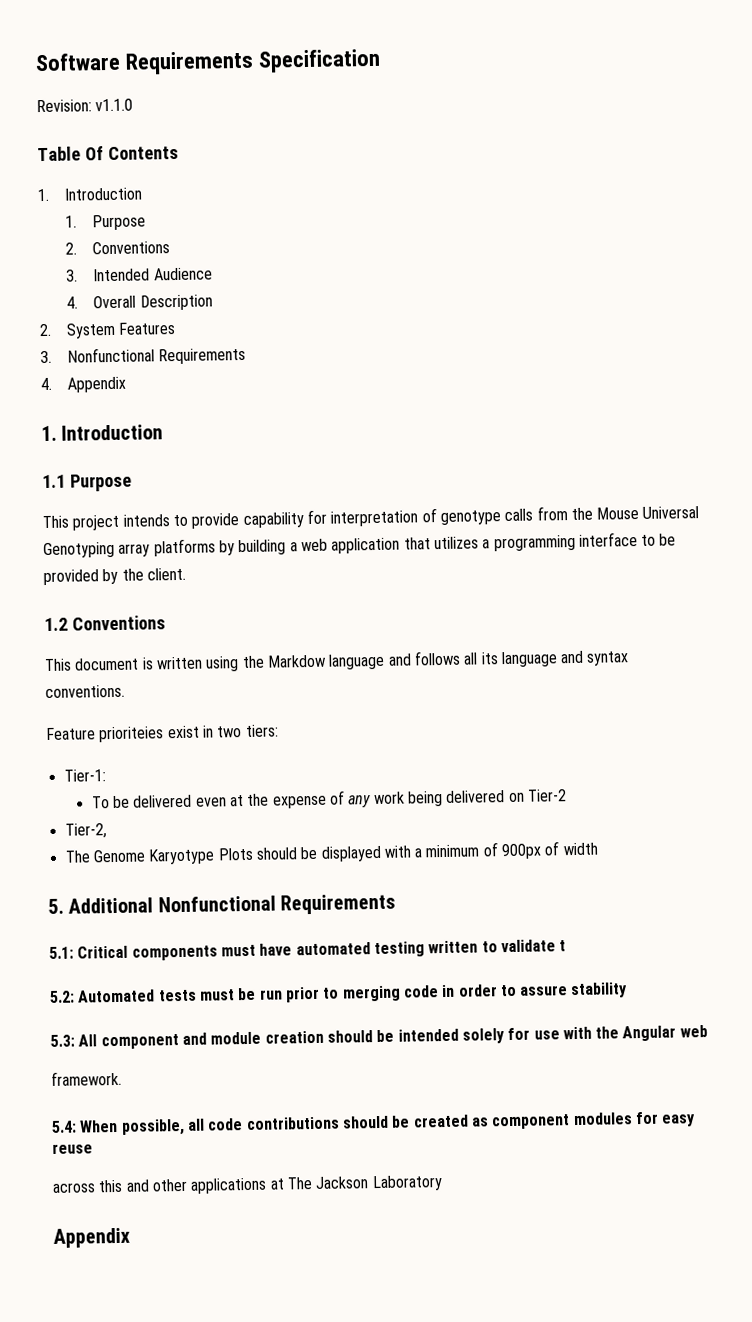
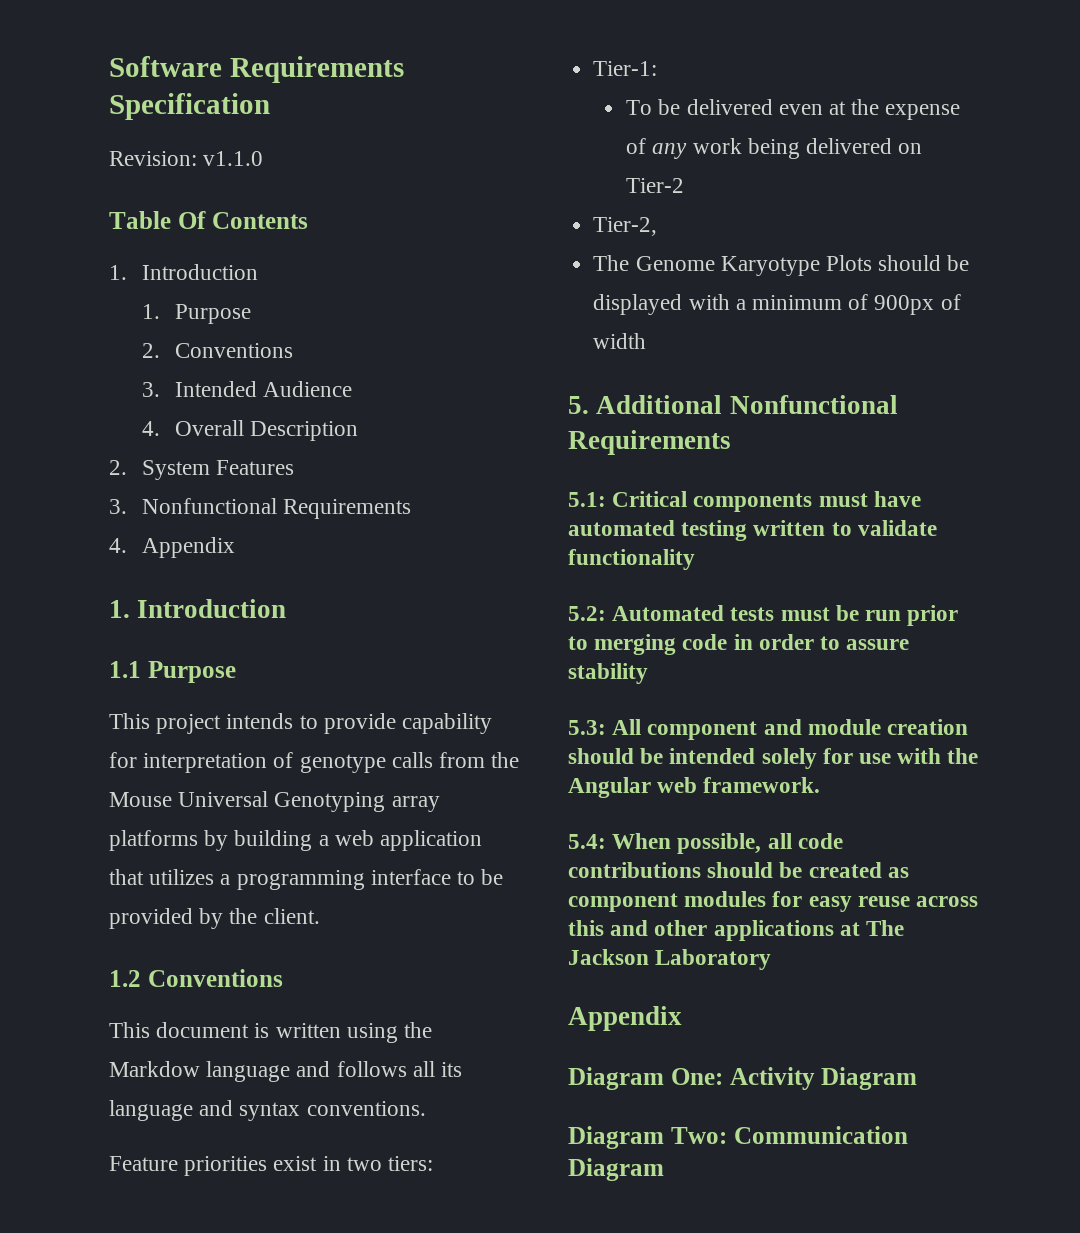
- Feature prioriteies exist in two tiers:
+ Feature priorities exist in two tiers:
- 5.1: Critical components must have automated testing written to validate t
+ 5.1: Critical components must have automated testing written to validate functionality
- 5.3: All component and module creation should be intended solely for use with the Angular web
- framework.
+ 5.3: All component and module creation should be intended solely for use with the Angular web framework.
- 5.4: When possible, all code contributions should be created as component modules for easy reuse
- across this and other applications at The Jackson Laboratory
+ 5.4: When possible, all code contributions should be created as component modules for easy reuse across this and other applications at The Jackson Laboratory
+ Diagram One: Activity Diagram
+ Diagram Two: Communication Diagram

